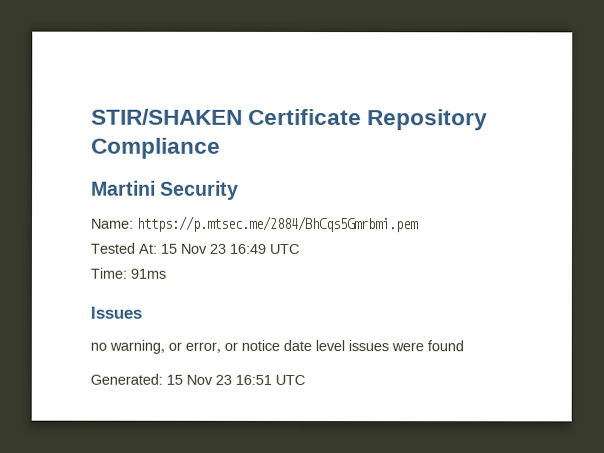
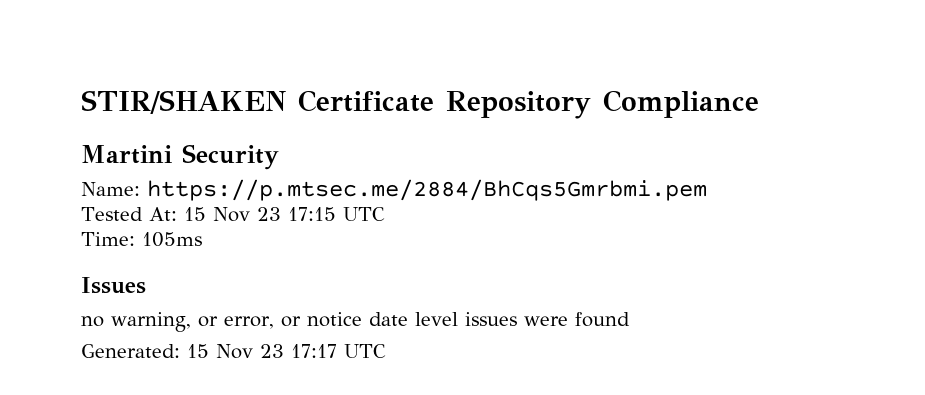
- Tested At: 15 Nov 23 16:49 UTC
+ Tested At: 15 Nov 23 17:15 UTC
- Time: 91ms
+ Time: 105ms
- Generated: 15 Nov 23 16:51 UTC
+ Generated: 15 Nov 23 17:17 UTC

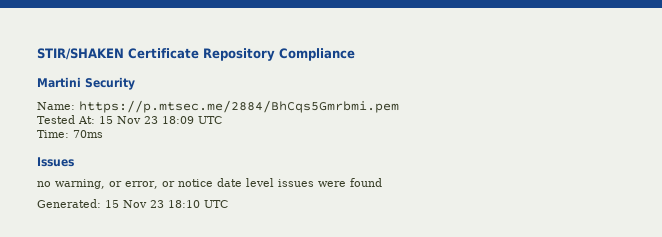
- Tested At: 15 Nov 23 17:15 UTC
+ Tested At: 15 Nov 23 18:09 UTC
- Time: 105ms
+ Time: 70ms
- Generated: 15 Nov 23 17:17 UTC
+ Generated: 15 Nov 23 18:10 UTC

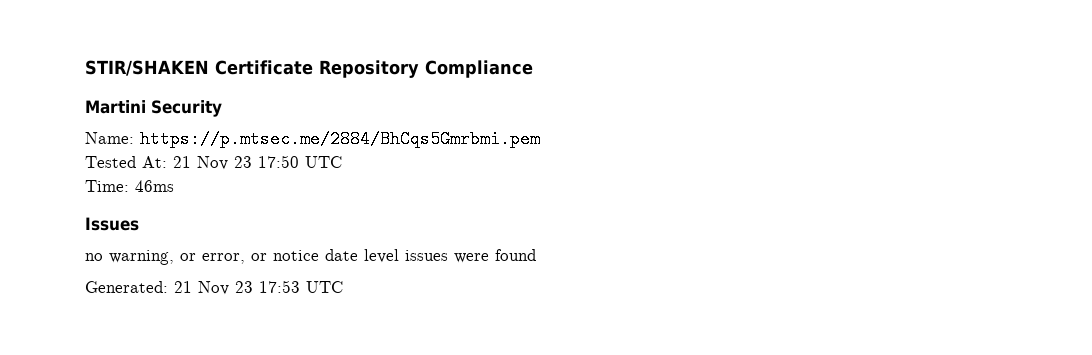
- Tested At: 15 Nov 23 18:09 UTC
+ Tested At: 21 Nov 23 17:50 UTC
- Time: 70ms
+ Time: 46ms
- Generated: 15 Nov 23 18:10 UTC
+ Generated: 21 Nov 23 17:53 UTC

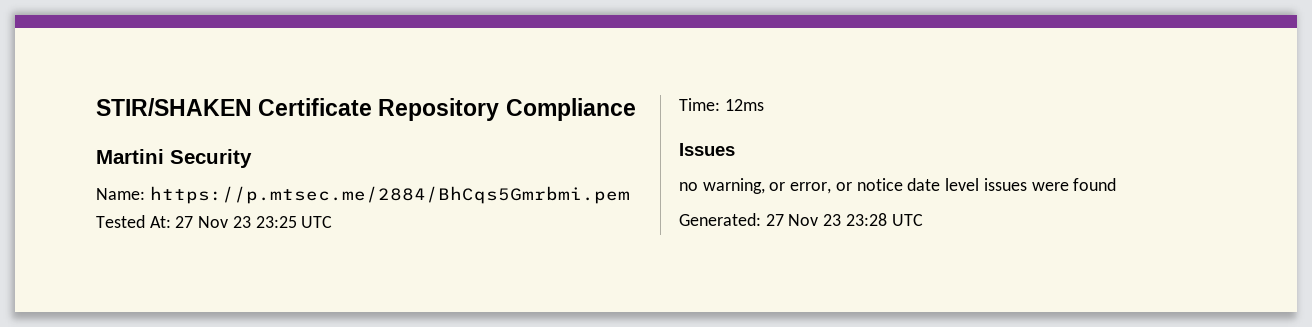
- Tested At: 21 Nov 23 17:50 UTC
+ Tested At: 27 Nov 23 23:25 UTC
- Time: 46ms
+ Time: 12ms
- Generated: 21 Nov 23 17:53 UTC
+ Generated: 27 Nov 23 23:28 UTC

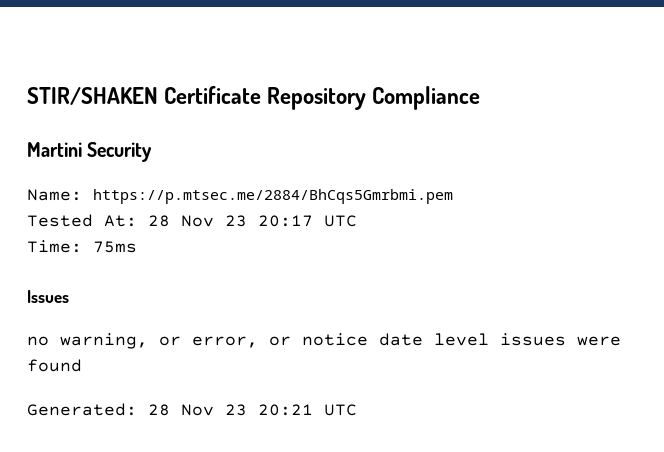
- Tested At: 27 Nov 23 23:25 UTC
+ Tested At: 28 Nov 23 20:17 UTC
- Time: 12ms
+ Time: 75ms
- Generated: 27 Nov 23 23:28 UTC
+ Generated: 28 Nov 23 20:21 UTC

